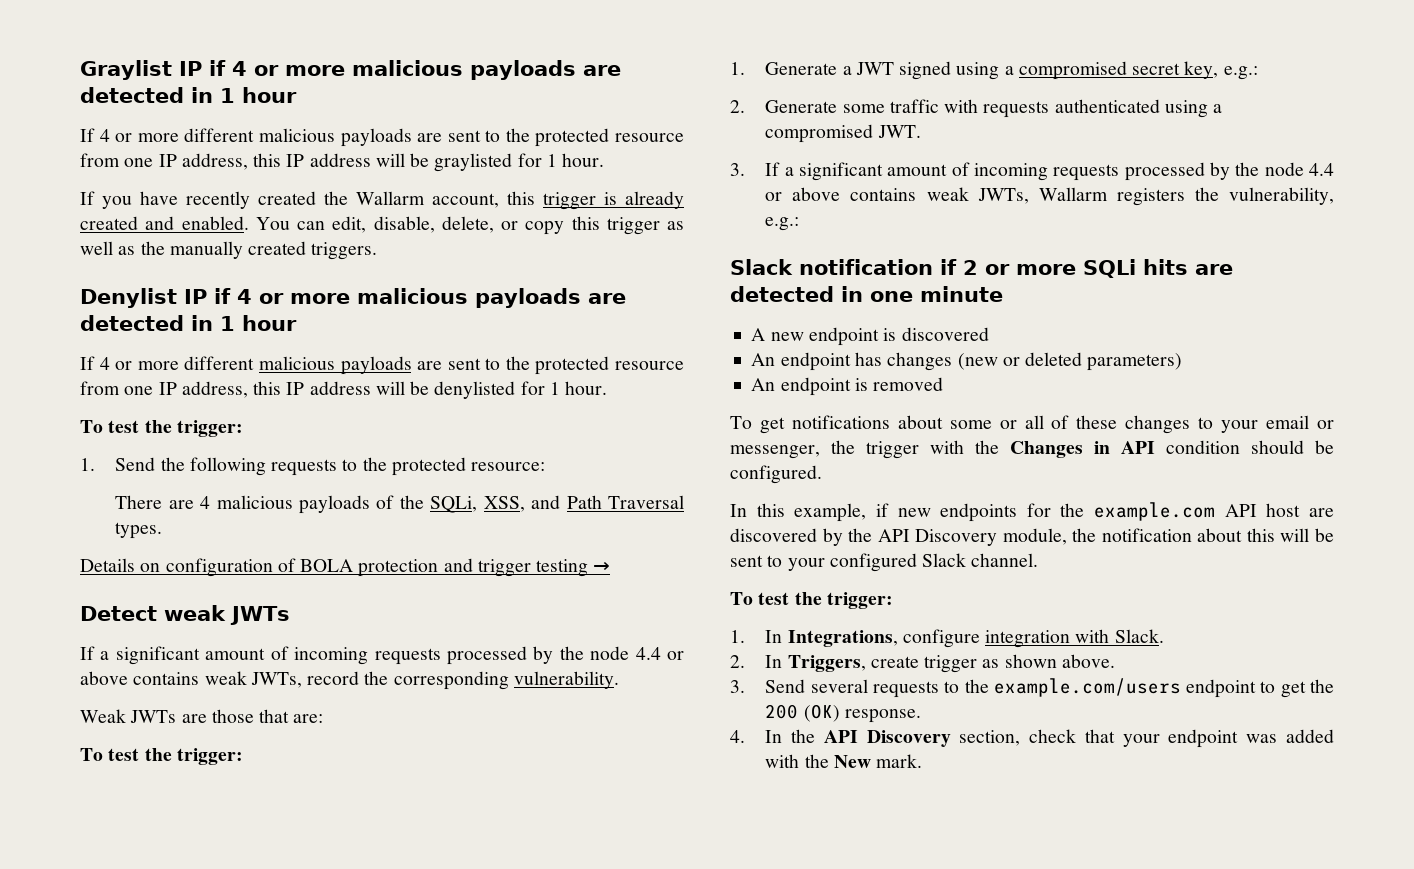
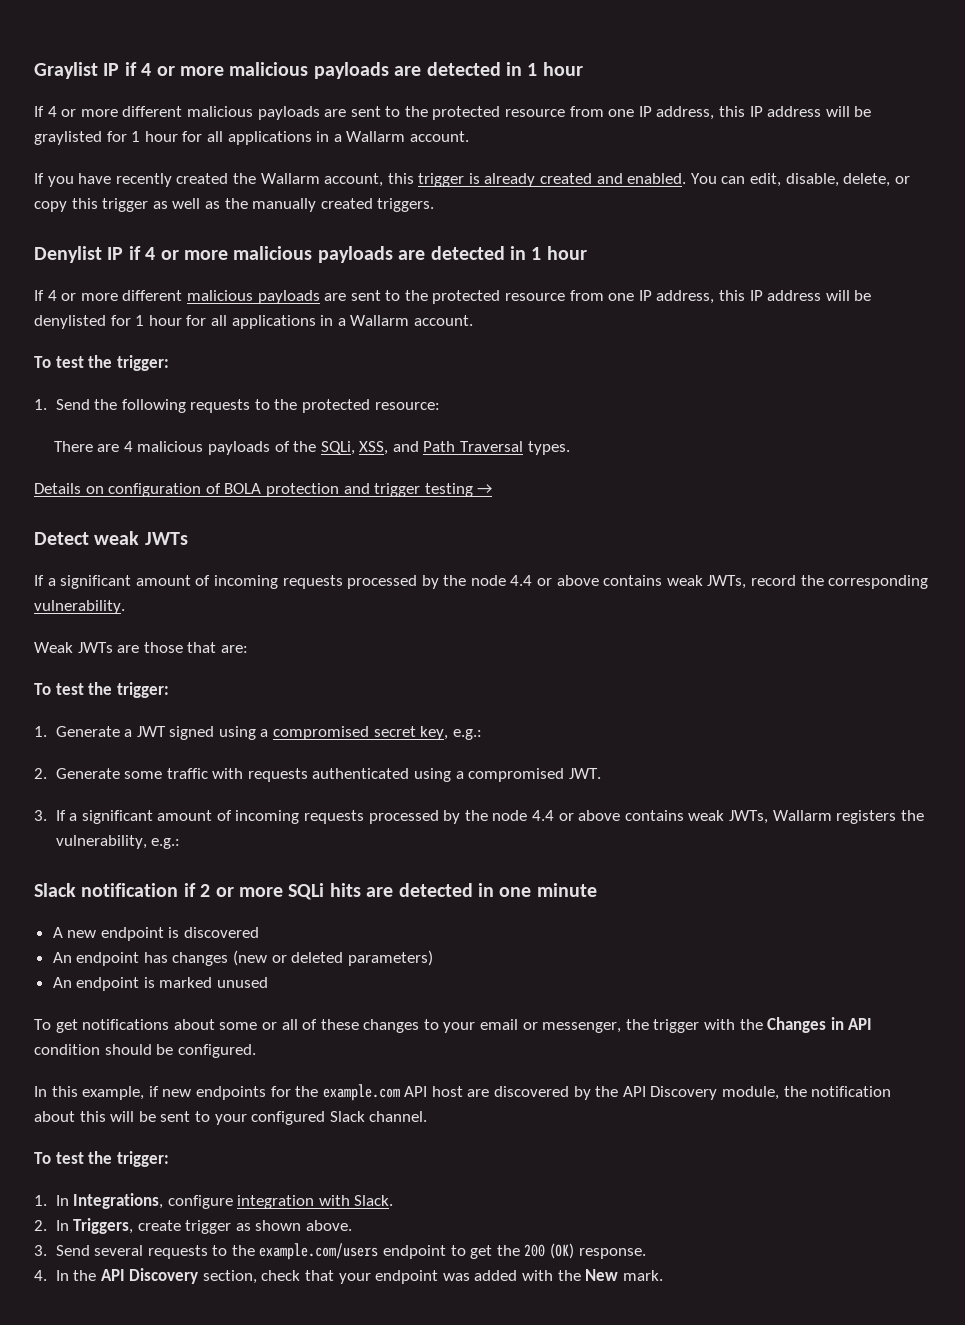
- If 4 or more different malicious payloads are sent to the protected resource from one IP address, this IP address will be graylisted for 1 hour.
+ If 4 or more different malicious payloads are sent to the protected resource from one IP address, this IP address will be graylisted for 1 hour for all applications in a Wallarm account.
- If 4 or more different malicious payloads are sent to the protected resource from one IP address, this IP address will be denylisted for 1 hour.
+ If 4 or more different malicious payloads are sent to the protected resource from one IP address, this IP address will be denylisted for 1 hour for all applications in a Wallarm account.
- An endpoint is removed
+ An endpoint is marked unused

